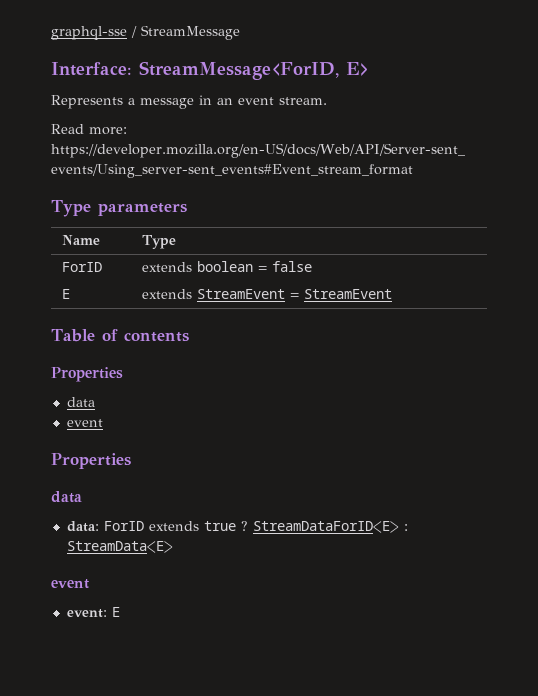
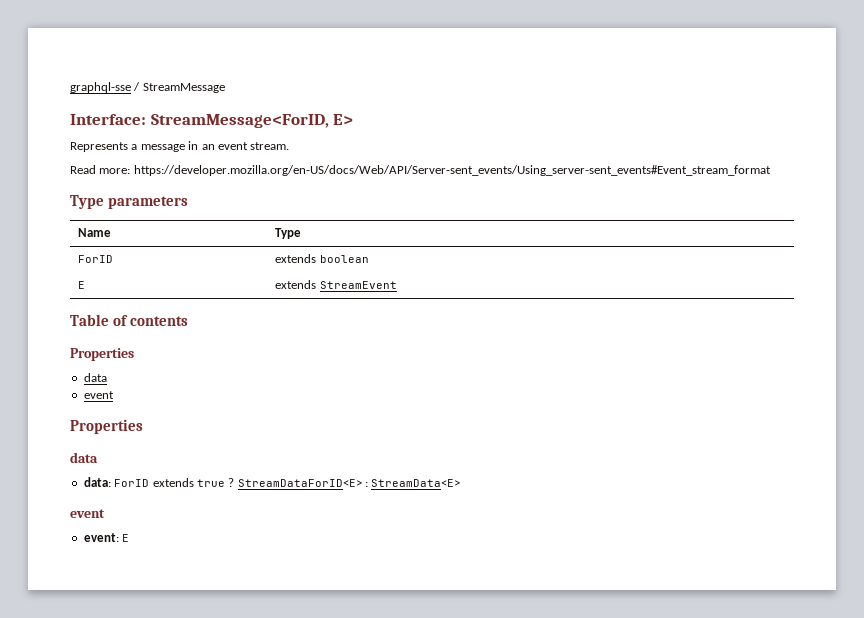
- ForID | extends boolean = false
+ ForID | extends boolean
- E | extends StreamEvent = StreamEvent
+ E | extends StreamEvent

